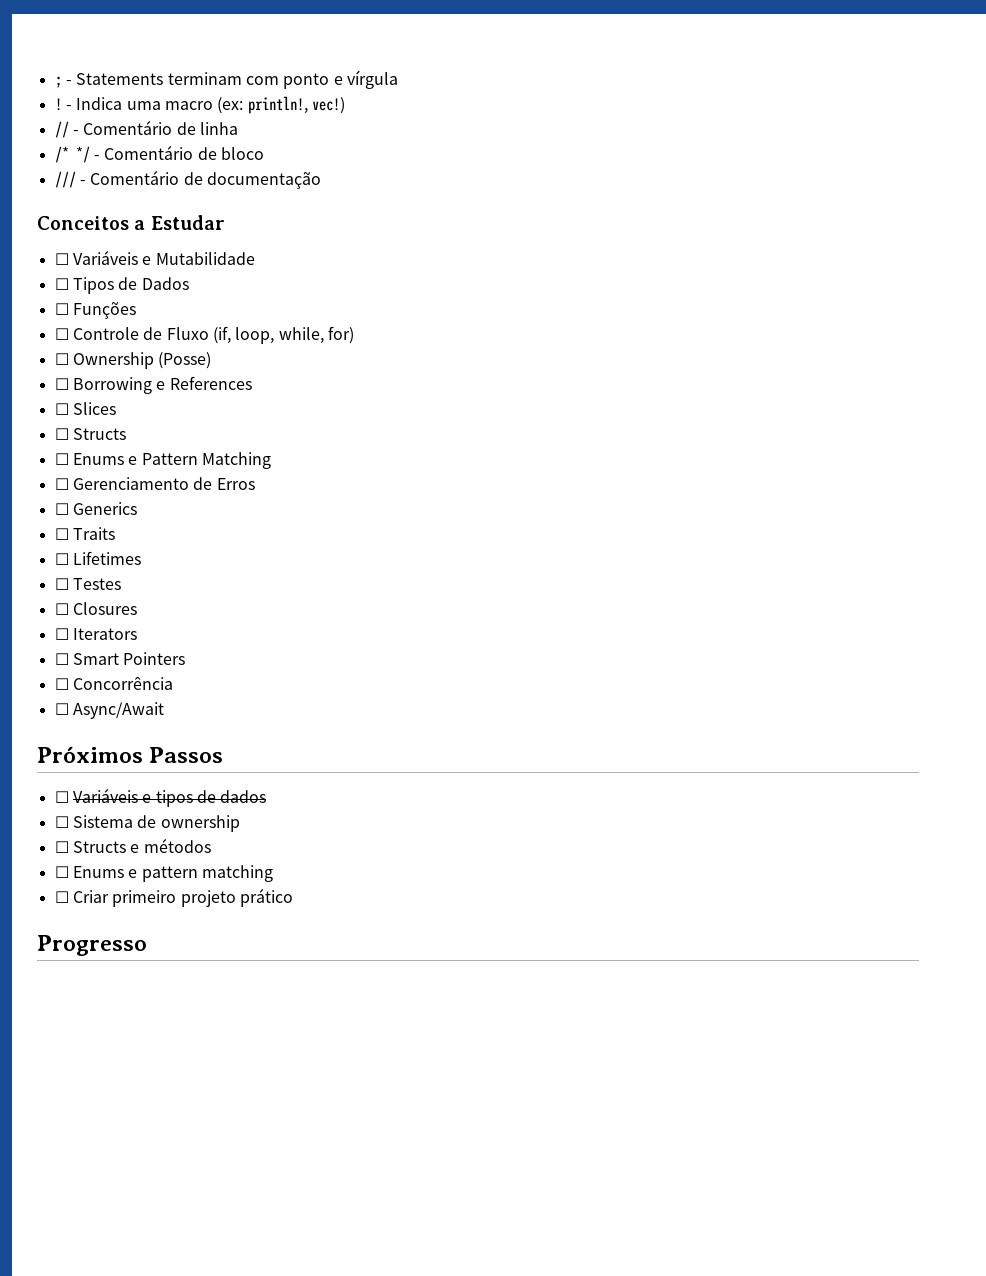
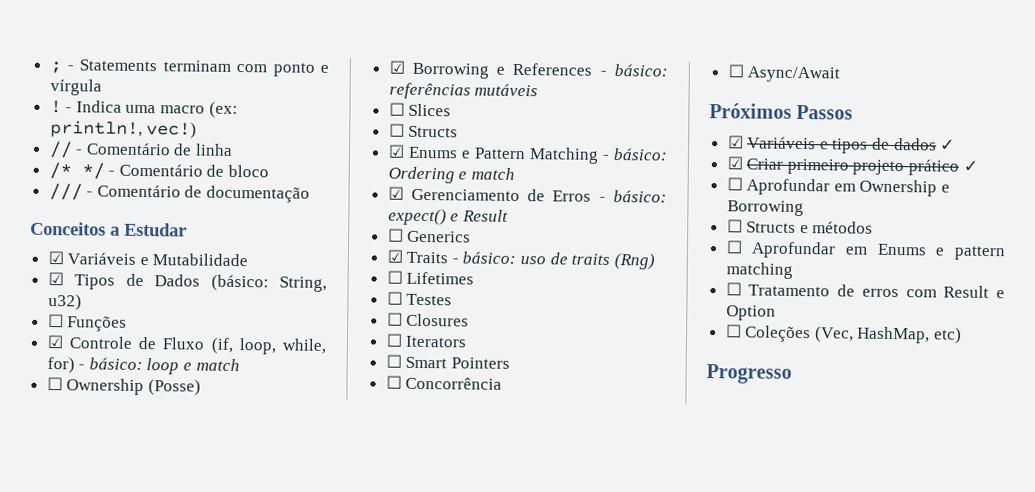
- ☐ Variáveis e Mutabilidade
+ ☑ Variáveis e Mutabilidade
- ☐ Tipos de Dados
+ ☑ Tipos de Dados (básico: String, u32)
- ☐ Controle de Fluxo (if, loop, while, for)
+ ☑ Controle de Fluxo (if, loop, while, for) - básico: loop e match
- ☐ Borrowing e References
+ ☑ Borrowing e References - básico: referências mutáveis
- ☐ Enums e Pattern Matching
- ☐ Gerenciamento de Erros
+ ☑ Enums e Pattern Matching - básico: Ordering e match
+ ☑ Gerenciamento de Erros - básico: expect() e Result
- ☐ Traits
+ ☑ Traits - básico: uso de traits (Rng)
- ☐ Variáveis e tipos de dados
- ☐ Sistema de ownership
+ ☑ Variáveis e tipos de dados ✓
+ ☑ Criar primeiro projeto prático ✓
+ ☐ Aprofundar em Ownership e Borrowing
- ☐ Enums e pattern matching
+ ☐ Aprofundar em Enums e pattern matching
- ☐ Criar primeiro projeto prático
+ ☐ Tratamento de erros com Result e Option
+ ☐ Coleções (Vec, HashMap, etc)

